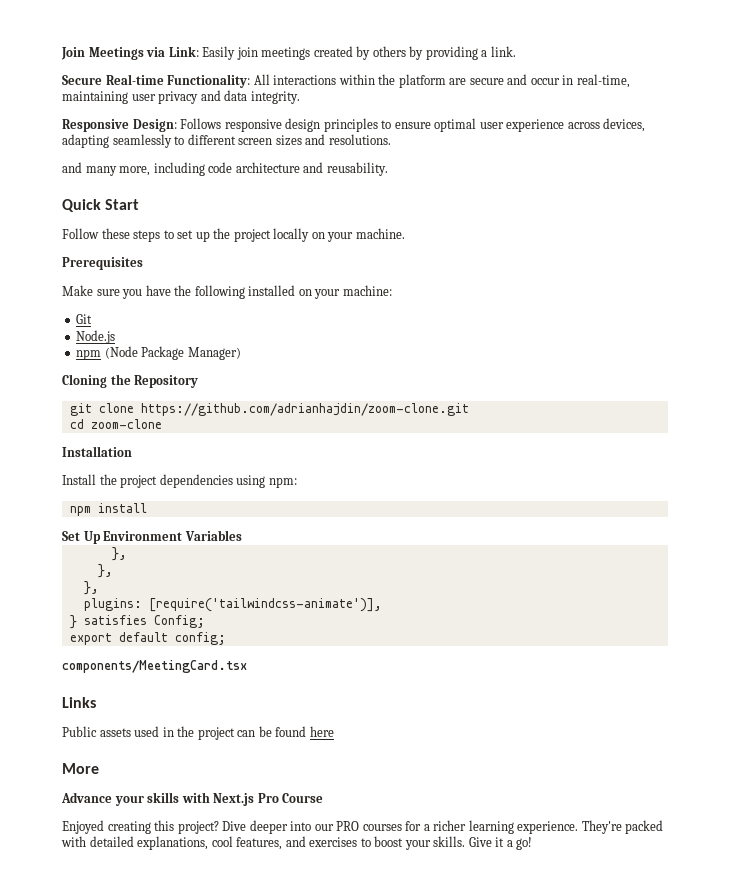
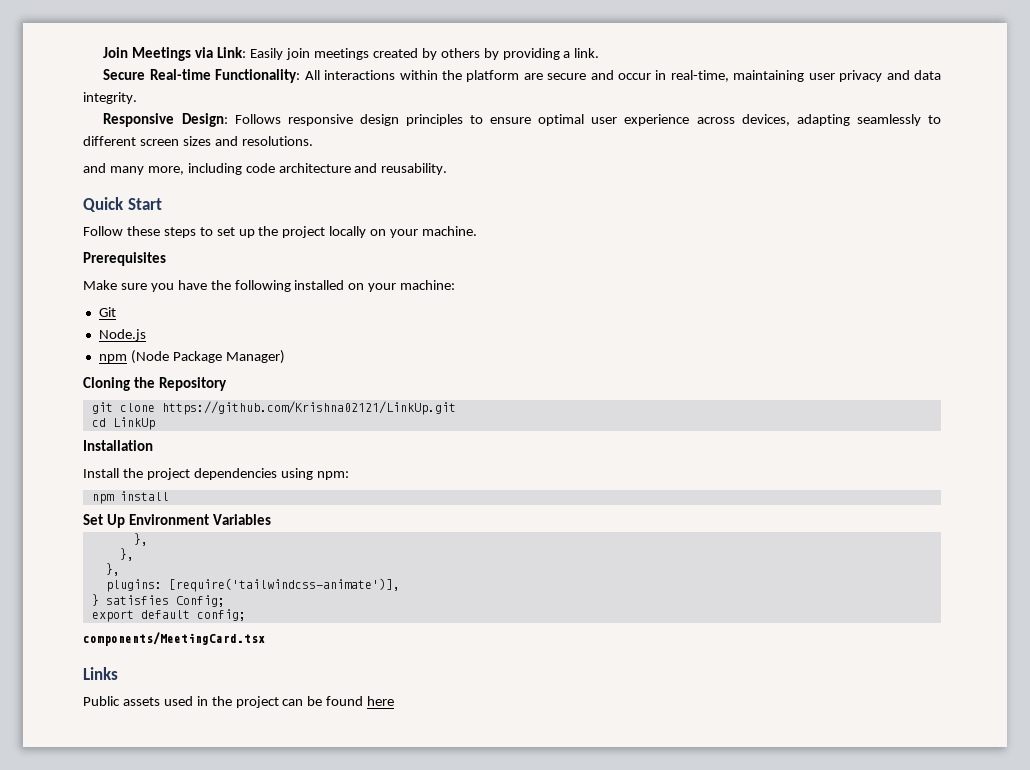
- git clone https://github.com/adrianhajdin/zoom-clone.git
+ git clone https://github.com/Krishna02121/LinkUp.git
- cd zoom-clone
+ cd LinkUp
- More
- Advance your skills with Next.js Pro Course
- Enjoyed creating this project? Dive deeper into our PRO courses for a richer learning experience. They're packed with detailed explanations, cool features, and exercises to boost your skills. Give it a go!

